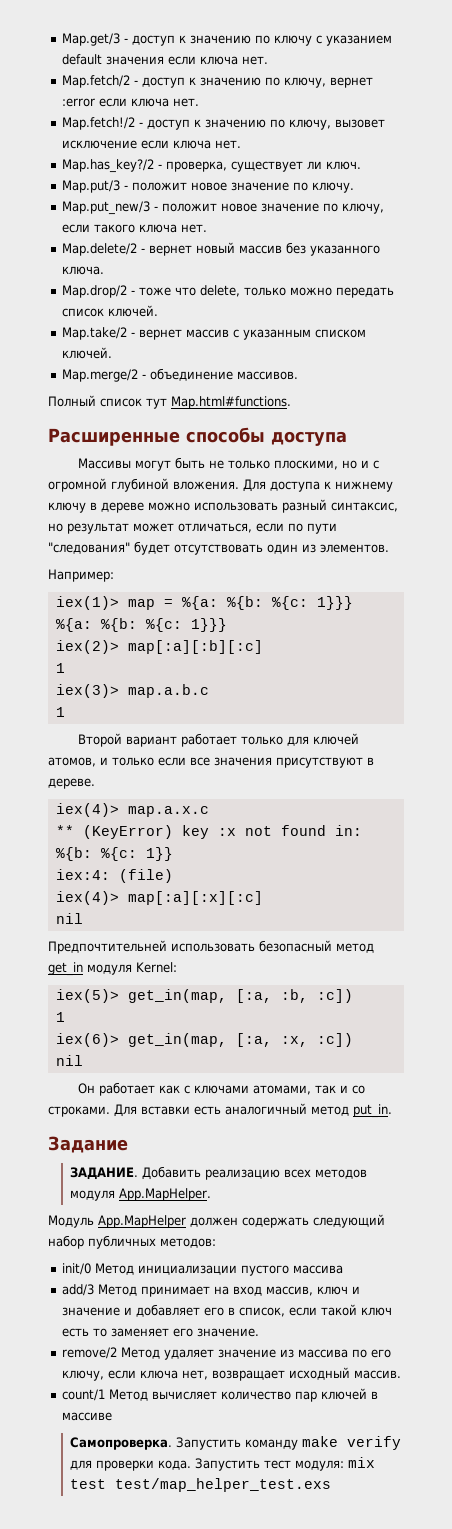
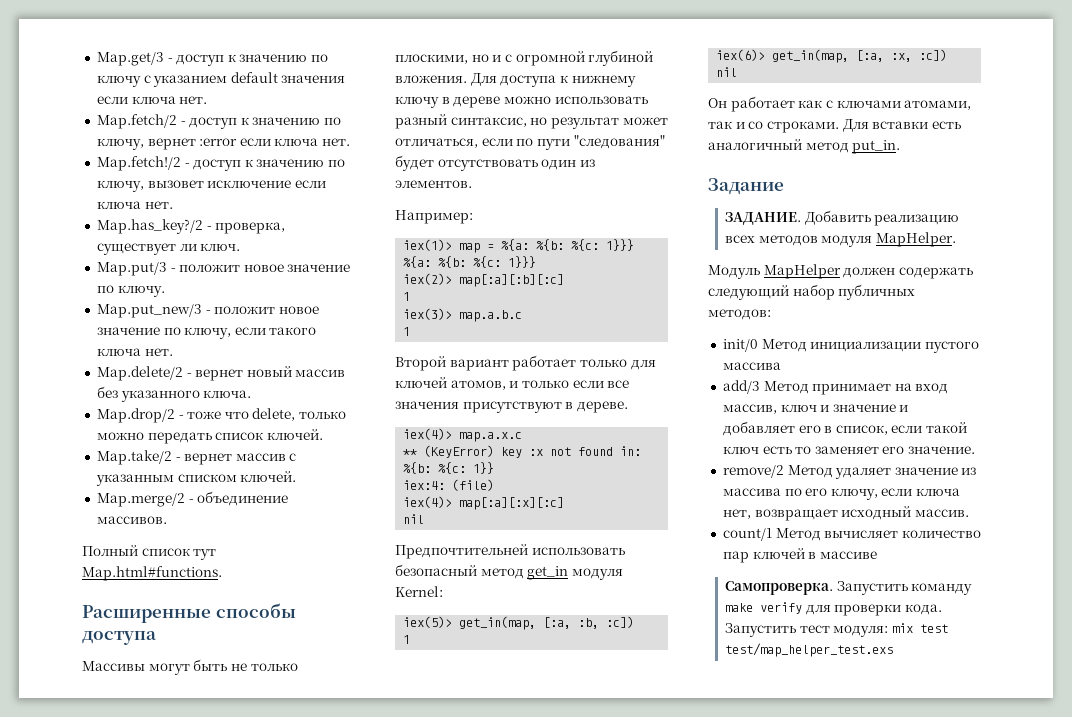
- Добавить реализацию всех методов модуля App.MapHelper.
+ Добавить реализацию всех методов модуля MapHelper.
- Модуль App.MapHelper должен содержать следующий набор публичных методов:
+ Модуль MapHelper должен содержать следующий набор публичных методов:

